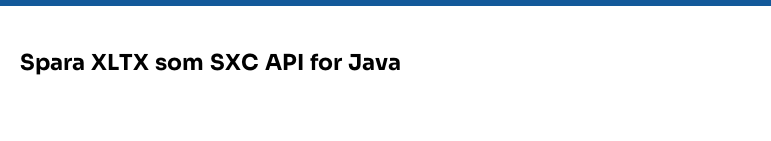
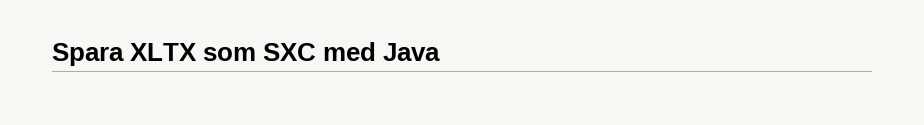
- Spara XLTX som SXC API for Java
+ Spara XLTX som SXC med Java

